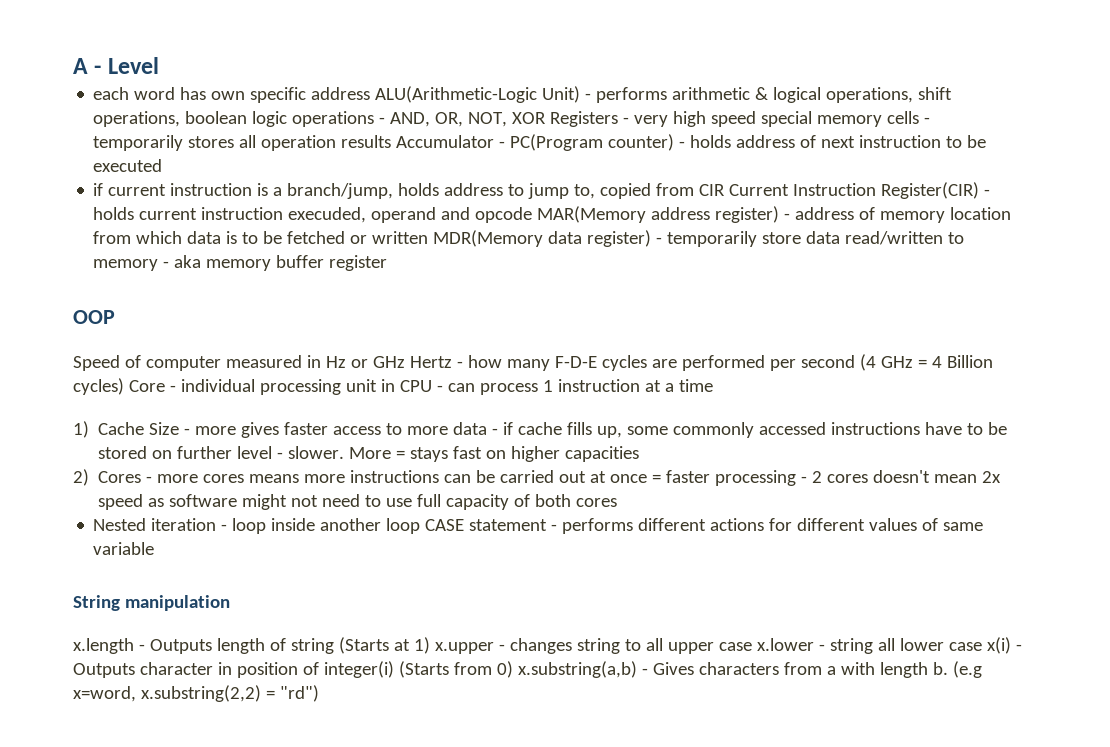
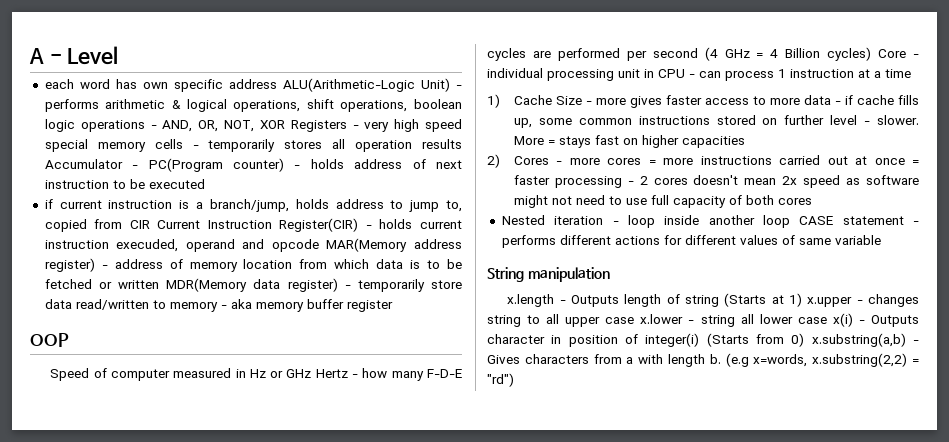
- 1) Cache Size - more gives faster access to more data - if cache fills up, some commonly accessed instructions have to be stored on further level - slower.
+ 1) Cache Size - more gives faster access to more data - if cache fills up, some common instructions stored on further level - slower.
- 2) Cores - more cores means more instructions can be carried out at once = faster processing - 2 cores doesn't mean 2x speed as software might not need to use full capacity of both cores
+ 2) Cores - more cores = more instructions carried out at once = faster processing - 2 cores doesn't mean 2x speed as software might not need to use full capacity of both cores
- (e.g x=word, x.substring(2,2) = "rd")
+ (e.g x=words, x.substring(2,2) = "rd")

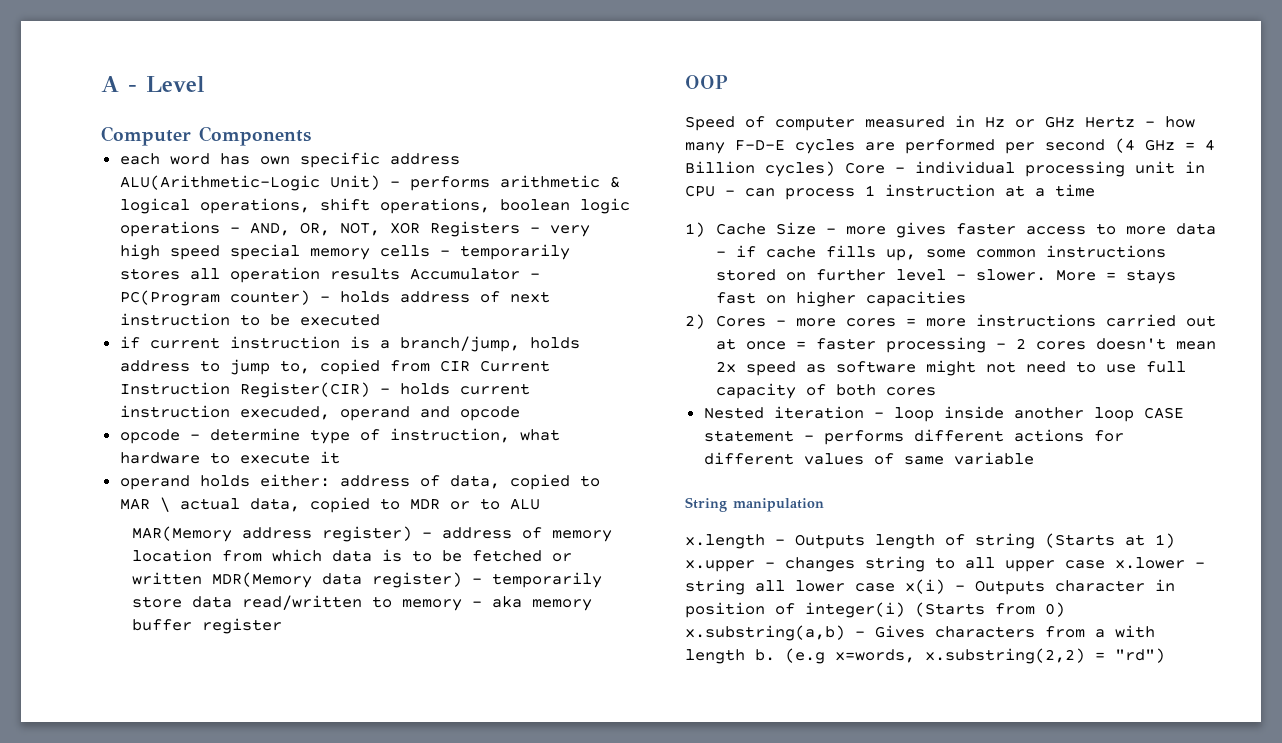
+ Computer Components
- if current instruction is a branch/jump, holds address to jump to, copied from CIR Current Instruction Register(CIR) - holds current instruction execuded, operand and opcode MAR(Memory address register) - address of memory location from which data is to be fetched or written MDR(Memory data register) - temporarily store data read/written to memory - aka memory buffer register
+ if current instruction is a branch/jump, holds address to jump to, copied from CIR Current Instruction Register(CIR) - holds current instruction execuded, operand and opcode
+ opcode - determine type of instruction, what hardware to execute it
+ operand holds either: address of data, copied to MAR \ actual data, copied to MDR or to ALU
+ MAR(Memory address register) - address of memory location from which data is to be fetched or written MDR(Memory data register) - temporarily store data read/written to memory - aka memory buffer register

